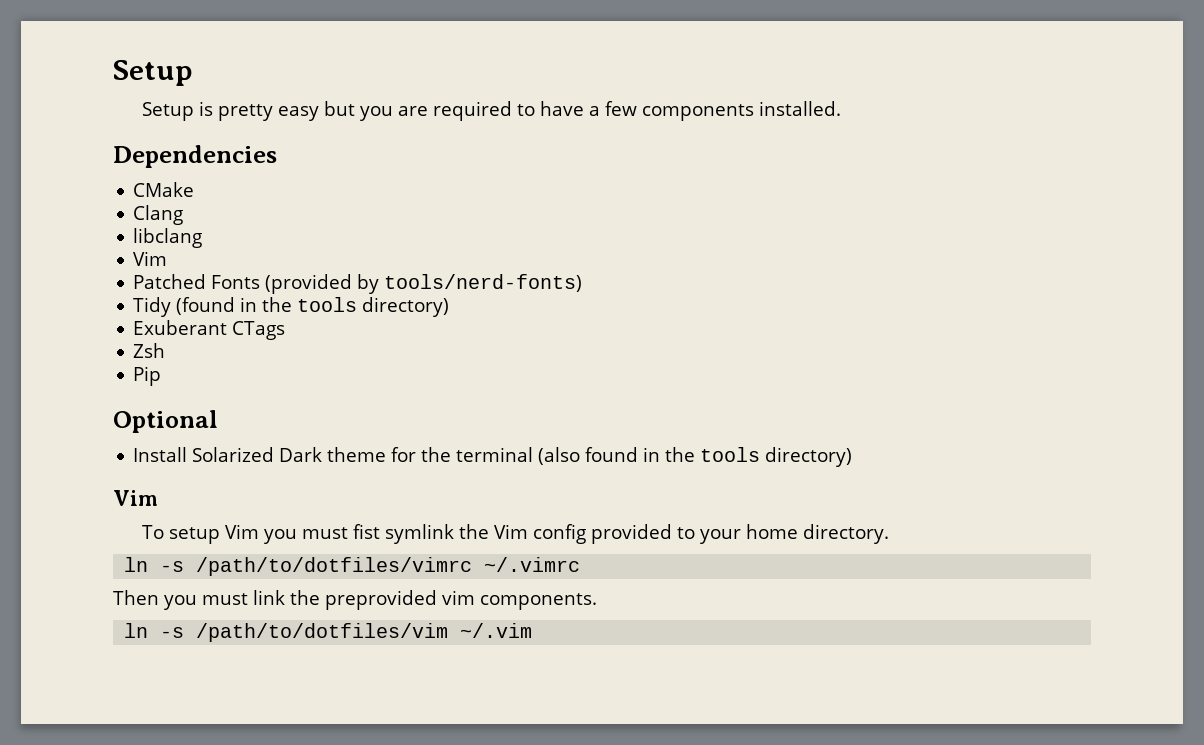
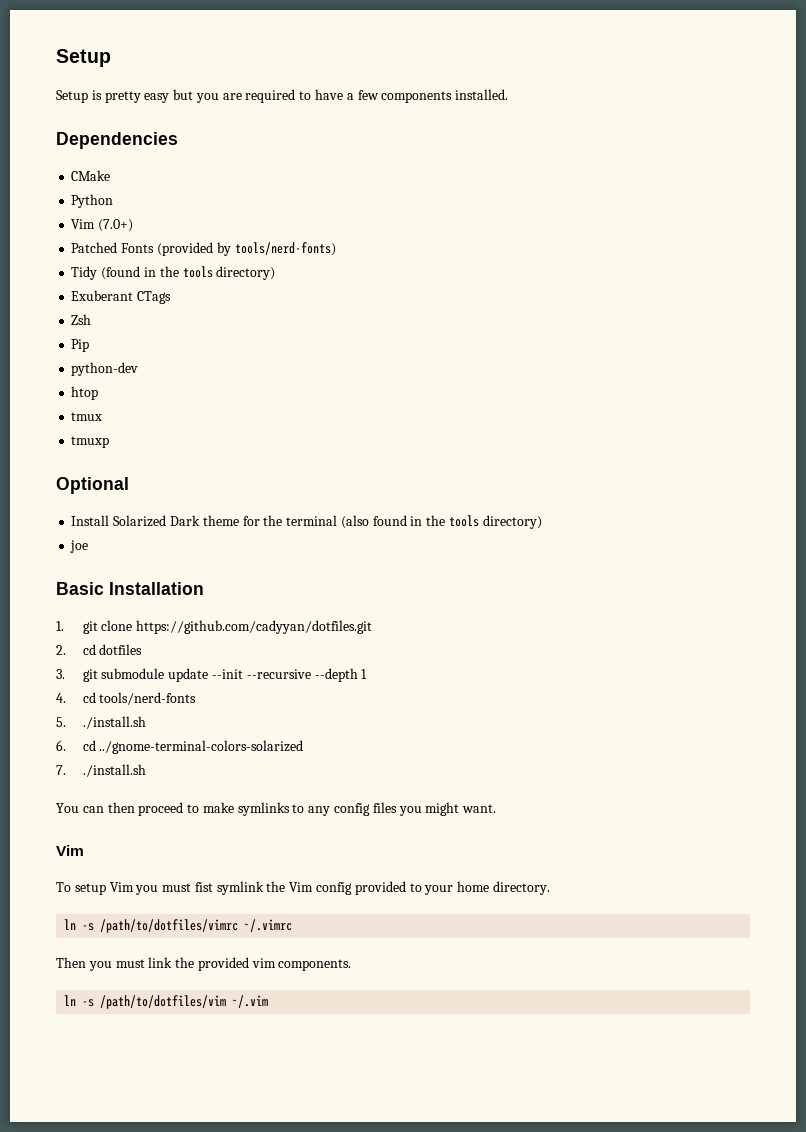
- Clang
- libclang
- Vim
+ Python
+ Vim (7.0+)
+ python-dev
+ htop
+ tmux
+ tmuxp
+ joe
+ Basic Installation
+ 1. git clone https://github.com/cadyyan/dotfiles.git
+ 2. cd dotfiles
+ 3. git submodule update --init --recursive --depth 1
+ 4. cd tools/nerd-fonts
+ 5. ./install.sh
+ 6. cd ../gnome-terminal-colors-solarized
+ 7. ./install.sh
+ You can then proceed to make symlinks to any config files you might want.
- Then you must link the preprovided vim components.
+ Then you must link the provided vim components.

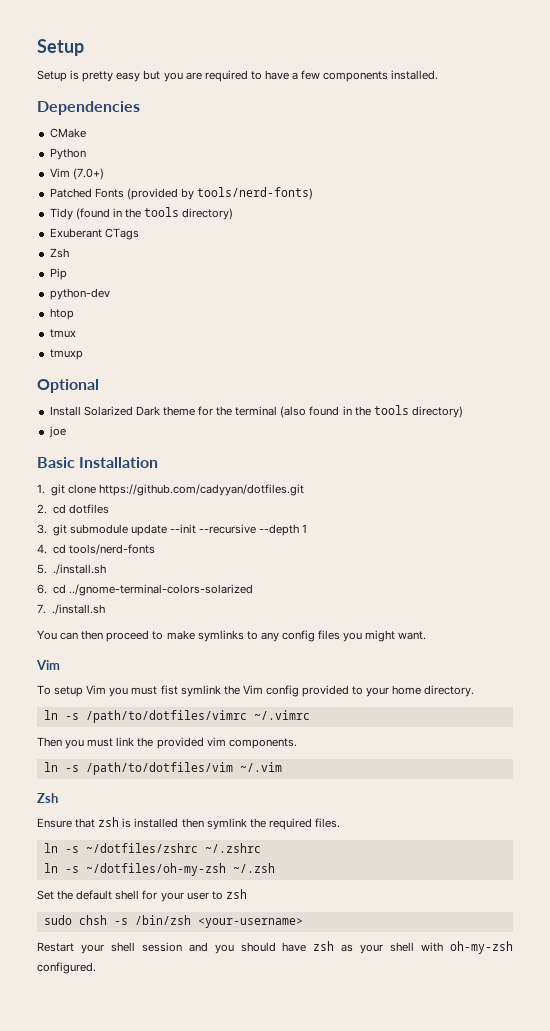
  ln -s /path/to/dotfiles/vim ~/.vim
+ Zsh
+ Ensure that zsh is installed then symlink the required files.
+ ln -s ~/dotfiles/zshrc ~/.zshrc
+ ln -s ~/dotfiles/oh-my-zsh ~/.zsh
+ Set the default shell for your user to zsh
+ sudo chsh -s /bin/zsh <your-username>
+ Restart your shell session and you should have zsh as your shell with oh-my-zsh configured.

